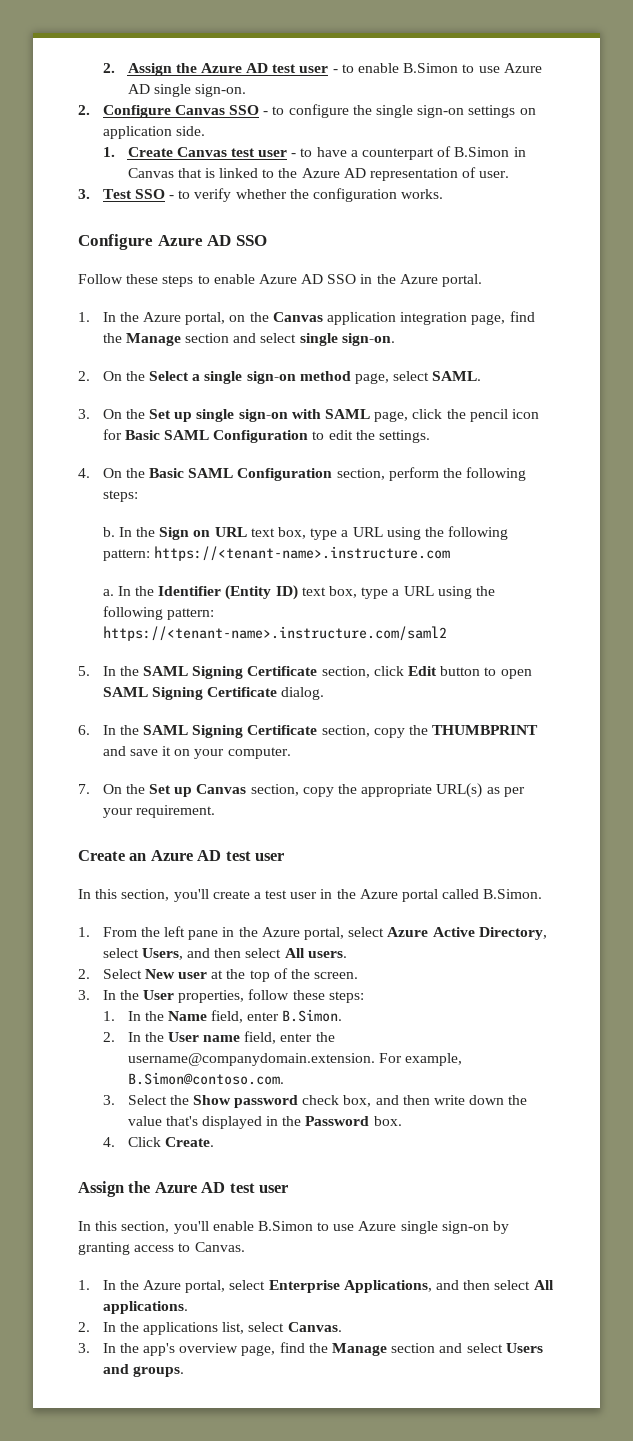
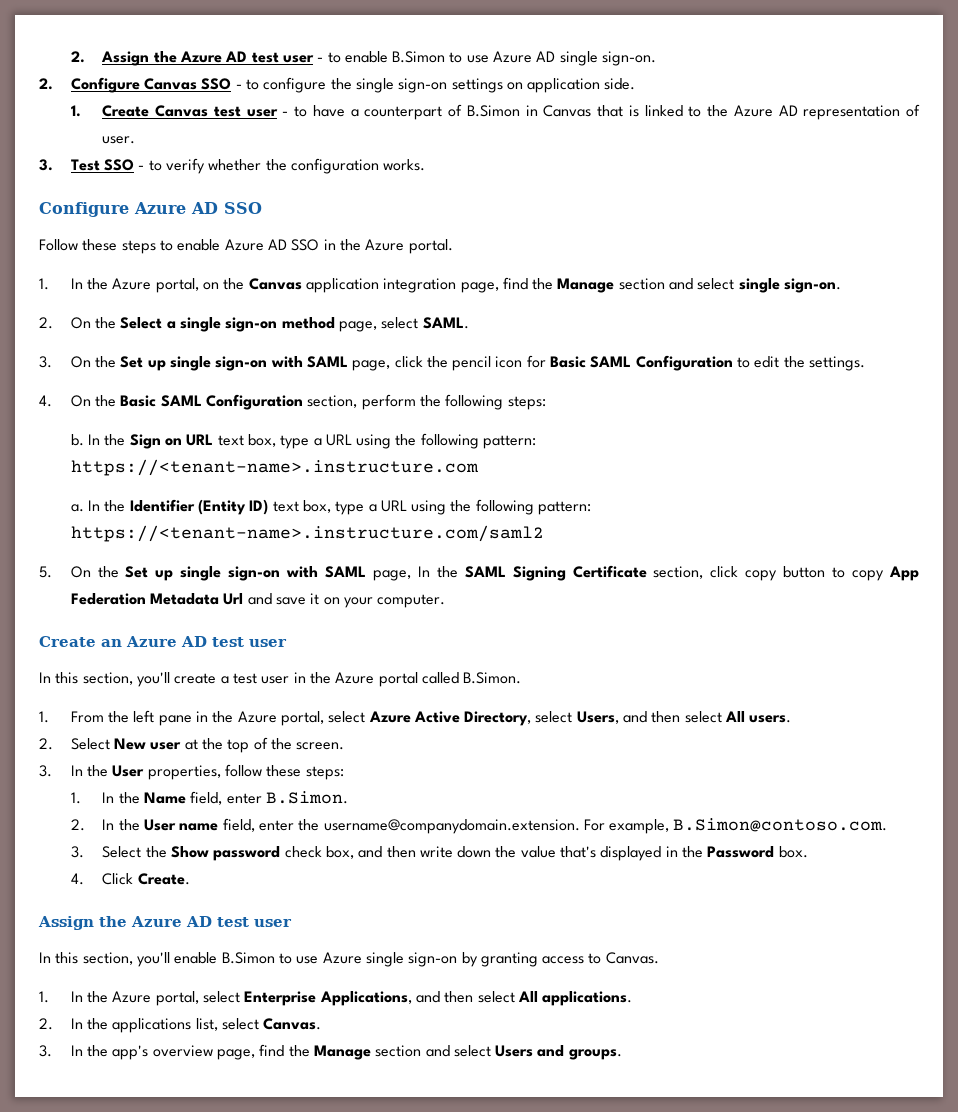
- 5. In the SAML Signing Certificate section, click Edit button to open SAML Signing Certificate dialog.
- 6. In the SAML Signing Certificate section, copy the THUMBPRINT and save it on your computer.
+ 5. On the Set up single sign-on with SAML page, In the SAML Signing Certificate section, click copy button to copy App Federation Metadata Url and save it on your computer.
- 7. On the Set up Canvas section, copy the appropriate URL(s) as per your requirement.

